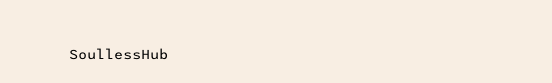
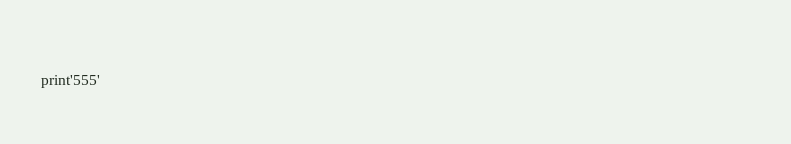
- SoullessHub
+ print'555'

